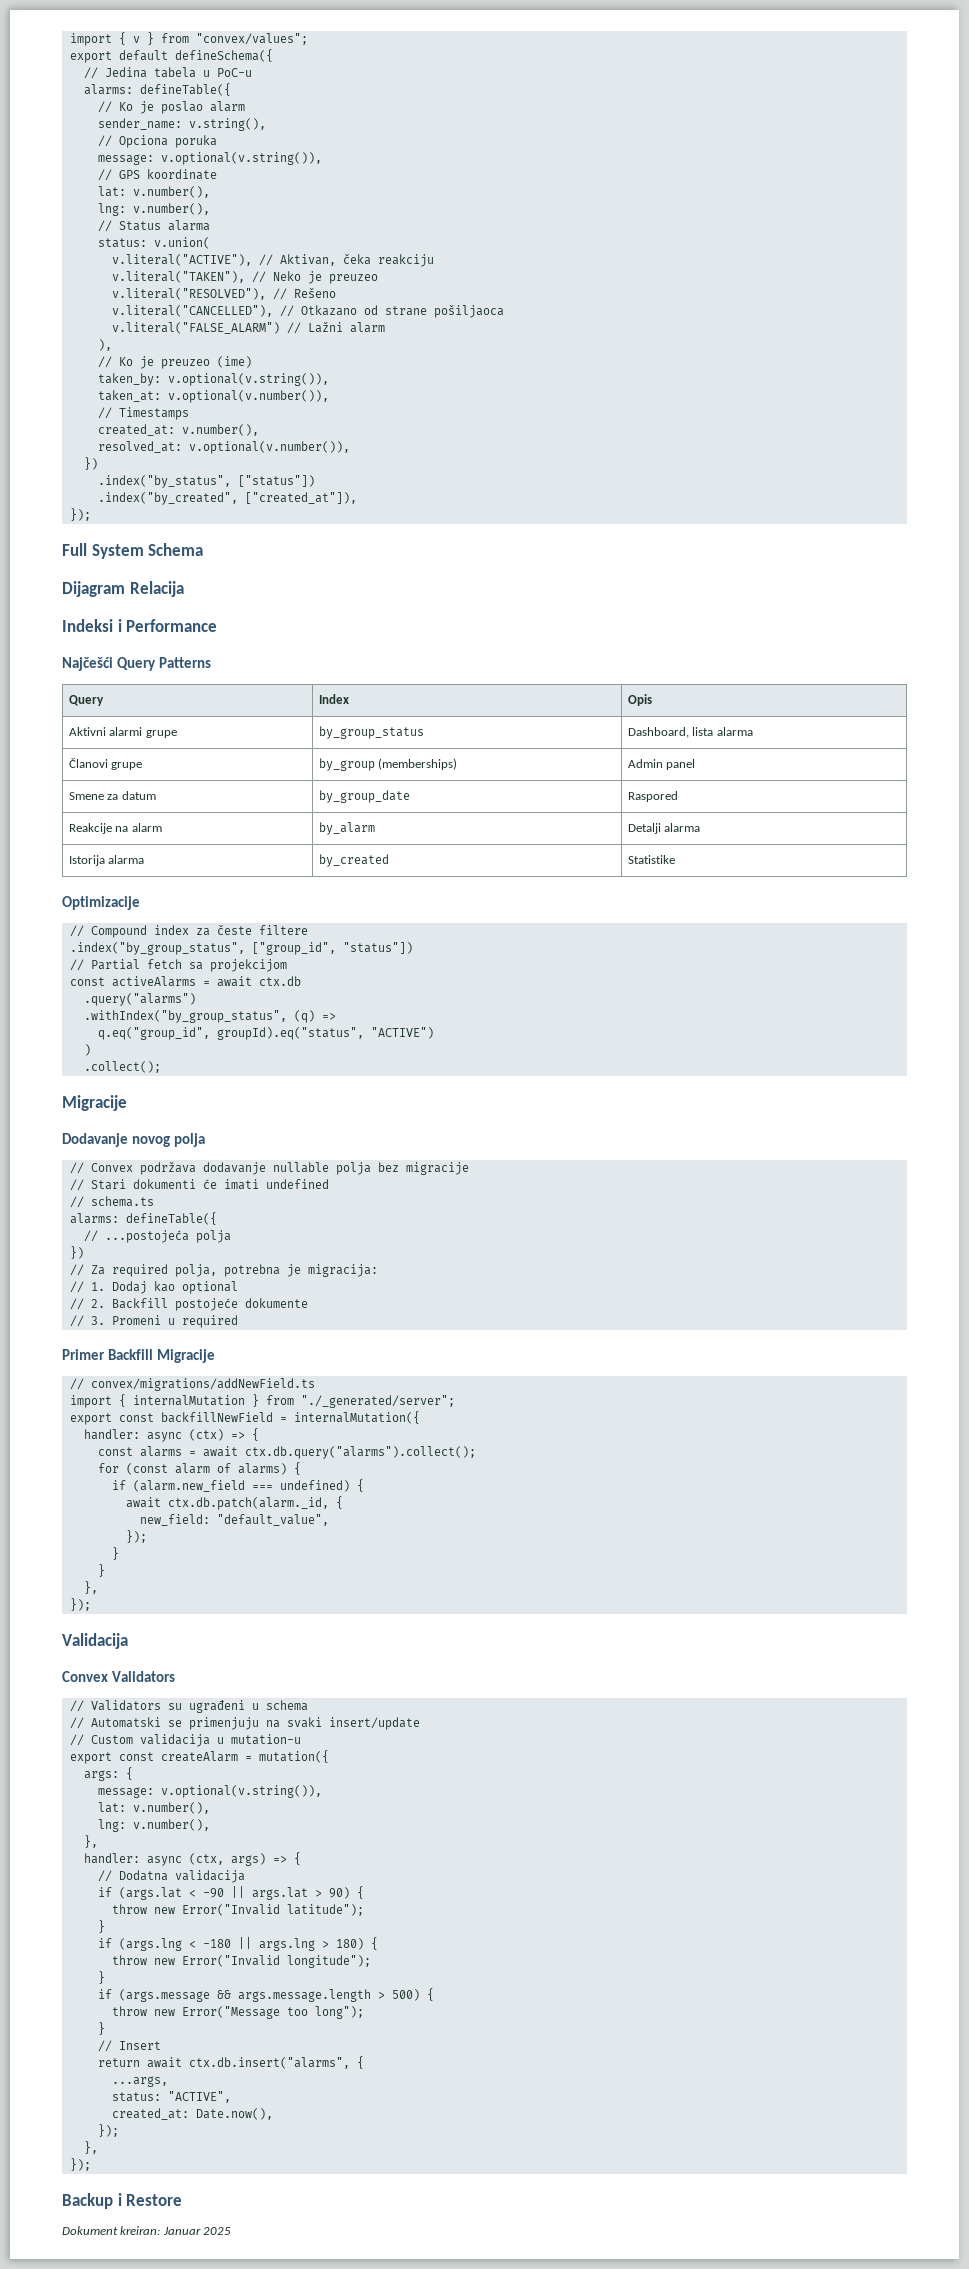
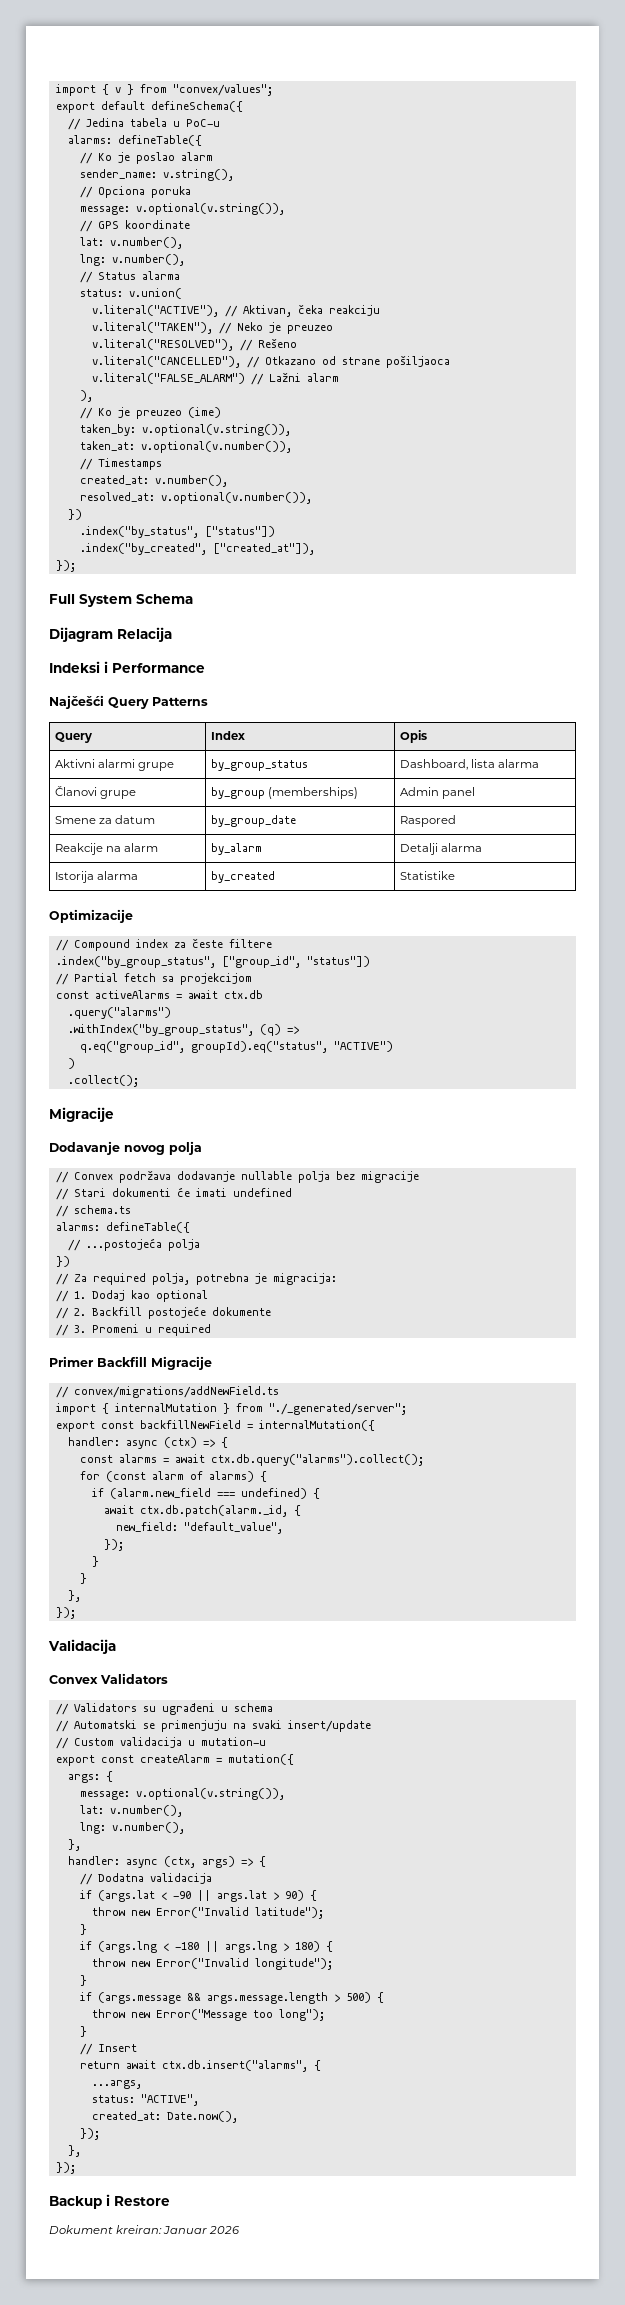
- Dokument kreiran: Januar 2025
+ Dokument kreiran: Januar 2026

